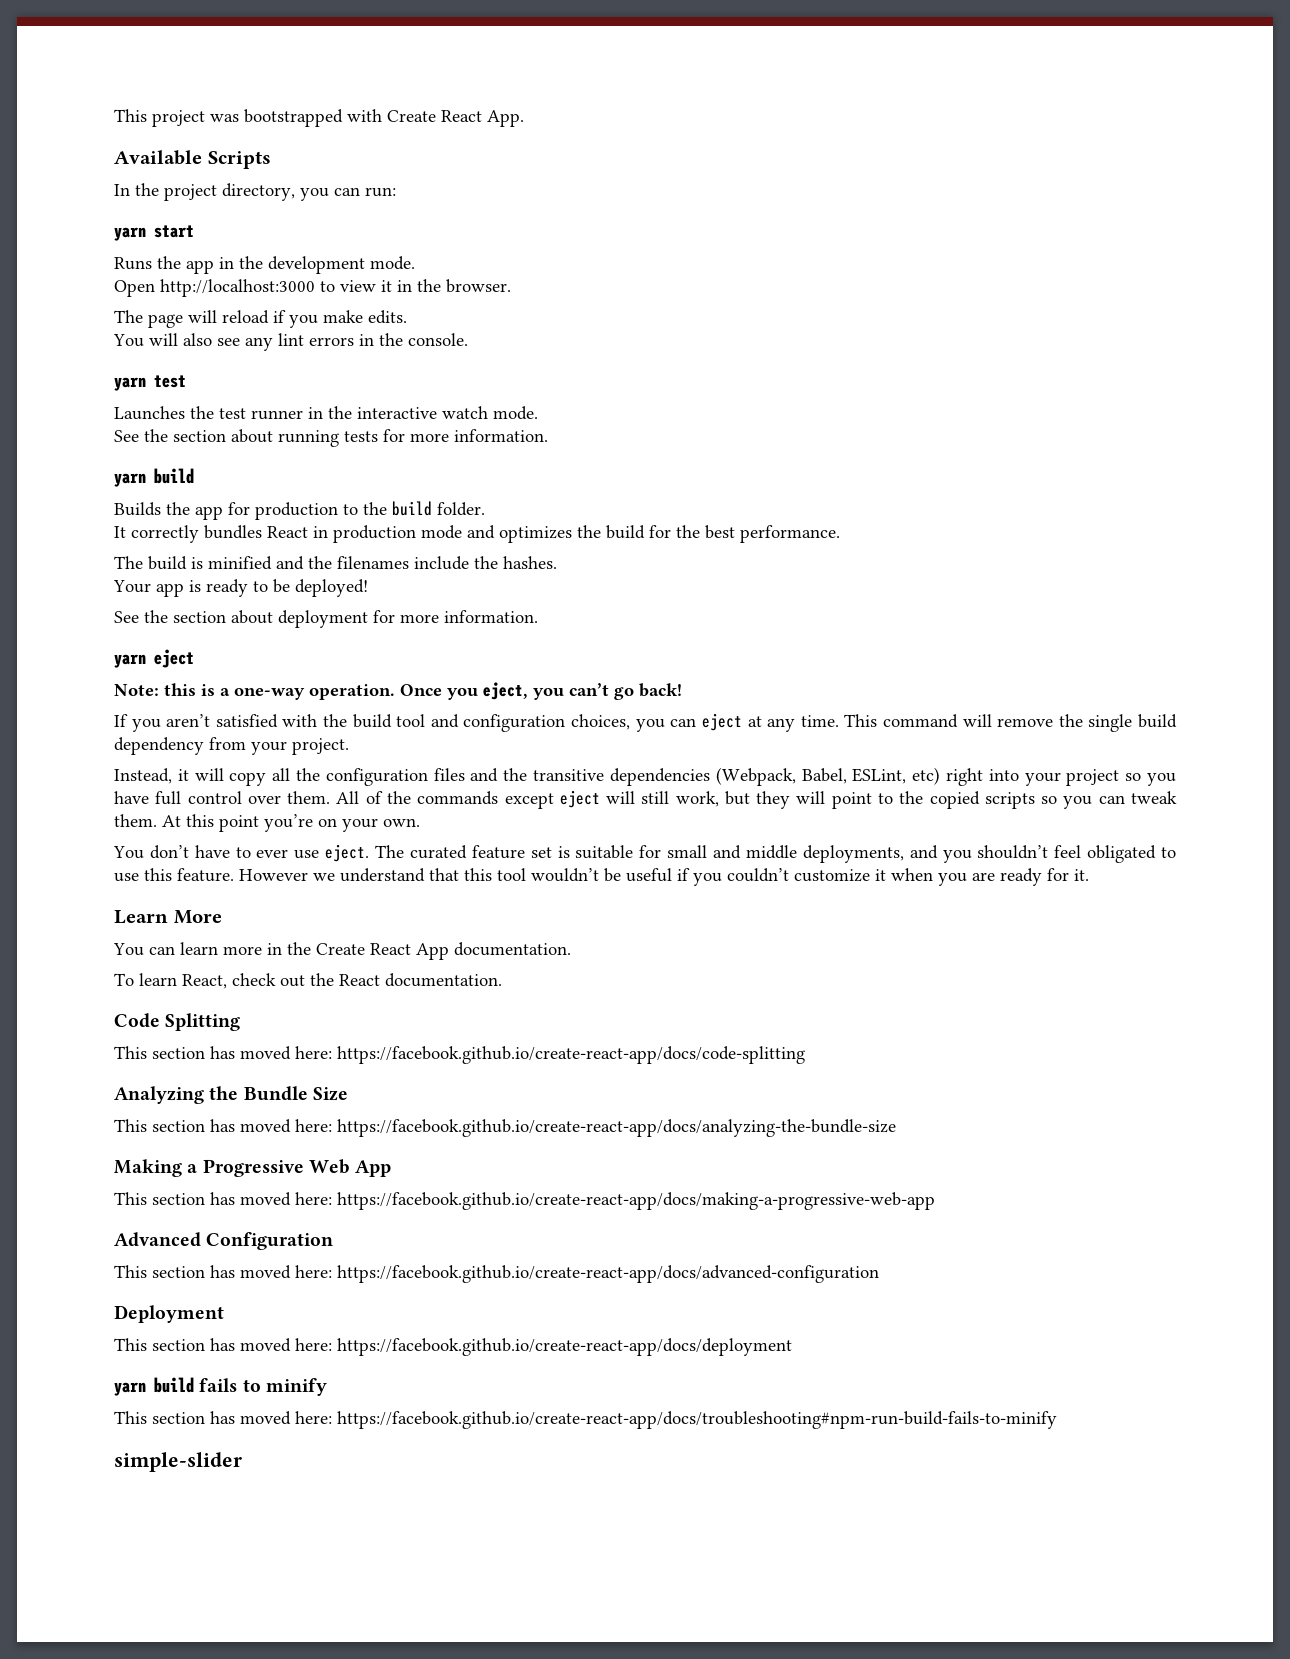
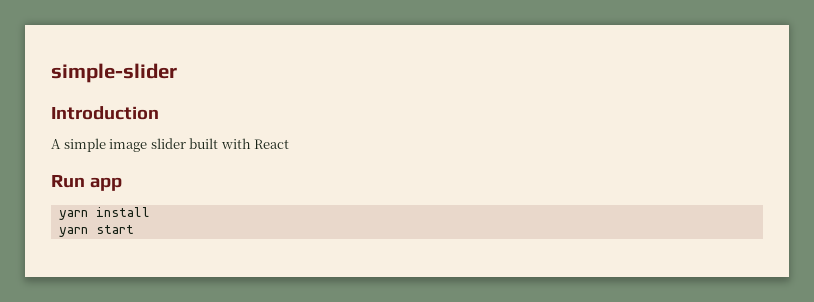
- This project was bootstrapped with Create React App.
- Available Scripts
- In the project directory, you can run:
+ simple-slider
+ Introduction
+ A simple image slider built with React
+ Run app
+ yarn install
  yarn start
- Runs the app in the development mode.
- Open http://localhost:3000 to view it in the browser.
- The page will reload if you make edits.
- You will also see any lint errors in the console.
- yarn test
- Launches the test runner in the interactive watch mode.
- See the section about running tests for more information.
- yarn build
- Builds the app for production to the build folder.
- It correctly bundles React in production mode and optimizes the build for the best performance.
- The build is minified and the filenames include the hashes.
- Your app is ready to be deployed!
- See the section about deployment for more information.
- yarn eject
- Note: this is a one-way operation. Once you eject, you can’t go back!
- If you aren’t satisfied with the build tool and configuration choices, you can eject at any time. This command will remove the single build dependency from your project.
- Instead, it will copy all the configuration files and the transitive dependencies (Webpack, Babel, ESLint, etc) right into your project so you have full control over them. All of the commands except eject will still work, but they will point to the copied scripts so you can tweak them. At this point you’re on your own.
- You don’t have to ever use eject. The curated feature set is suitable for small and middle deployments, and you shouldn’t feel obligated to use this feature. However we understand that this tool wouldn’t be useful if you couldn’t customize it when you are ready for it.
- Learn More
- You can learn more in the Create React App documentation.
- To learn React, check out the React documentation.
- Code Splitting
- This section has moved here: https://facebook.github.io/create-react-app/docs/code-splitting
- Analyzing the Bundle Size
- This section has moved here: https://facebook.github.io/create-react-app/docs/analyzing-the-bundle-size
- Making a Progressive Web App
- This section has moved here: https://facebook.github.io/create-react-app/docs/making-a-progressive-web-app
- Advanced Configuration
- This section has moved here: https://facebook.github.io/create-react-app/docs/advanced-configuration
- Deployment
- This section has moved here: https://facebook.github.io/create-react-app/docs/deployment
- yarn build fails to minify
- This section has moved here: https://facebook.github.io/create-react-app/docs/troubleshooting#npm-run-build-fails-to-minify
- simple-slider

